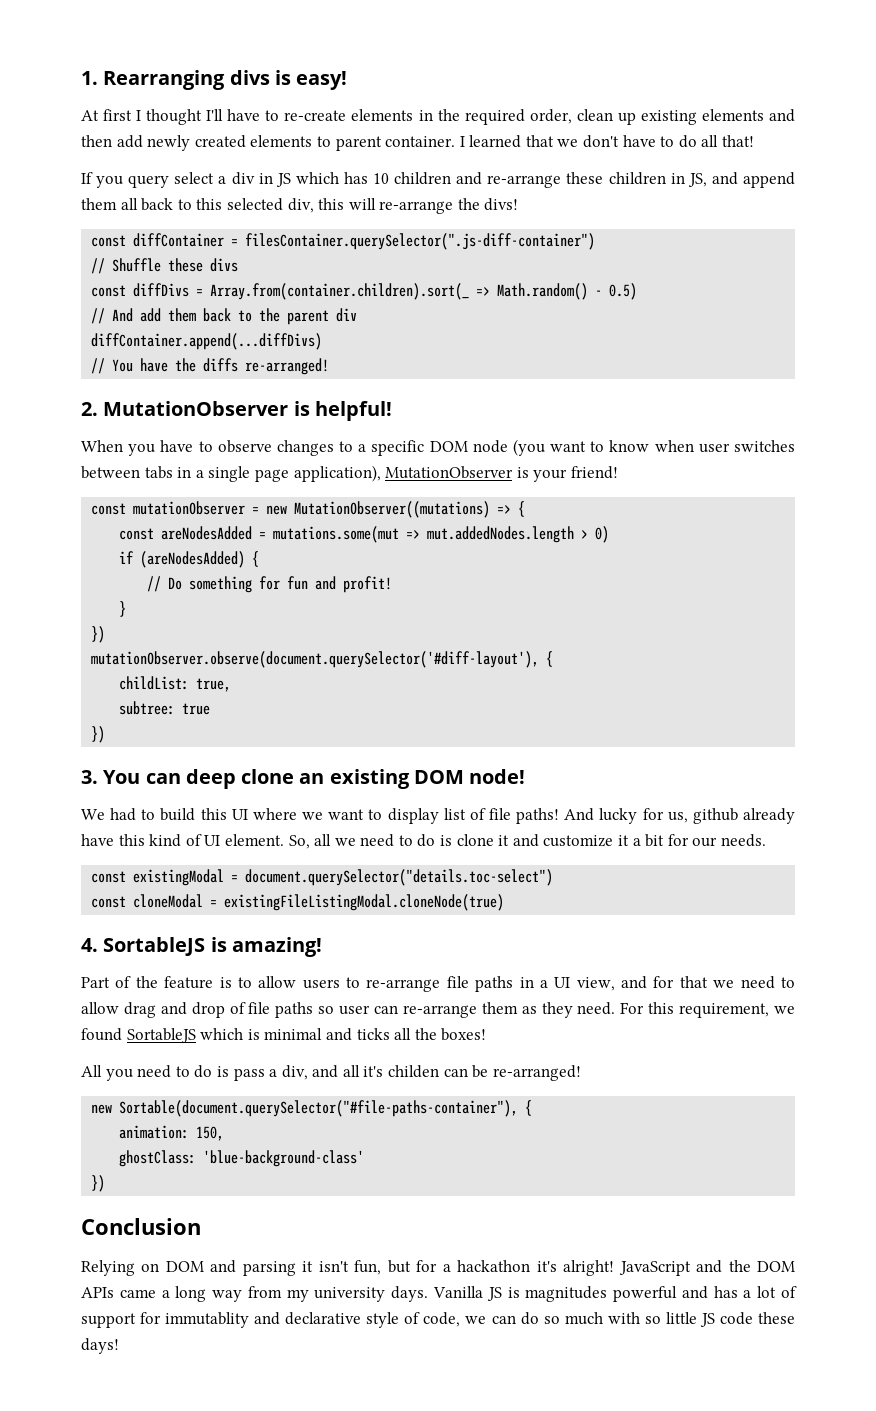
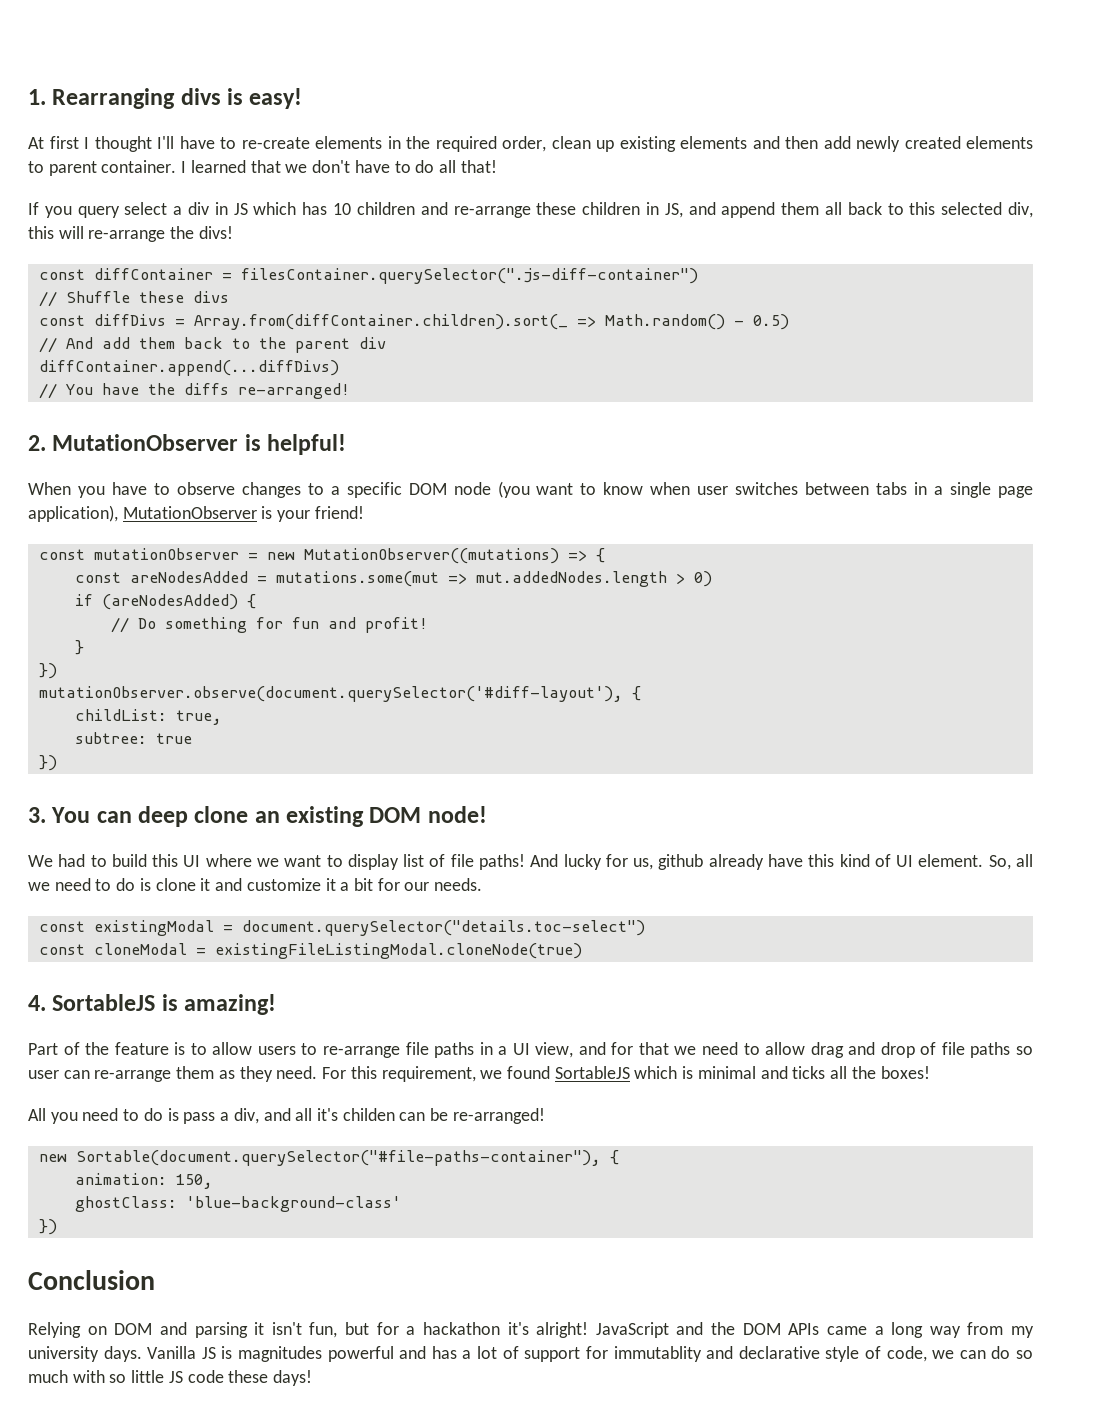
- const diffDivs = Array.from(container.children).sort(_ => Math.random() - 0.5)
+ const diffDivs = Array.from(diffContainer.children).sort(_ => Math.random() - 0.5)

